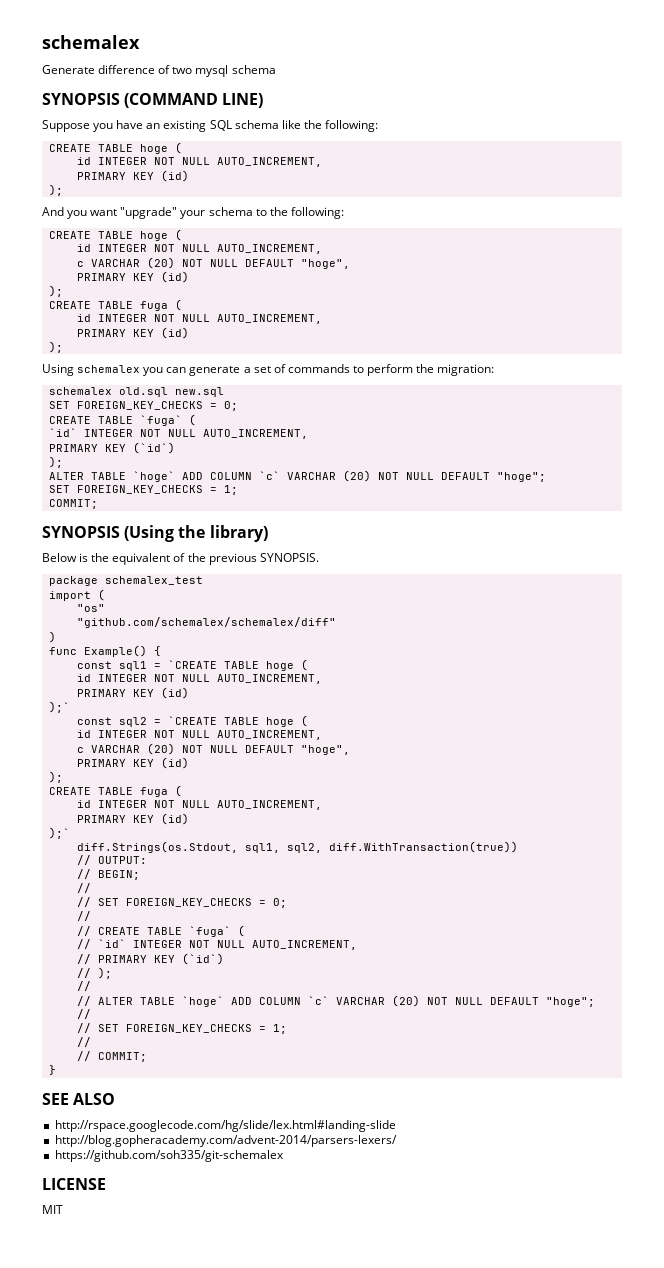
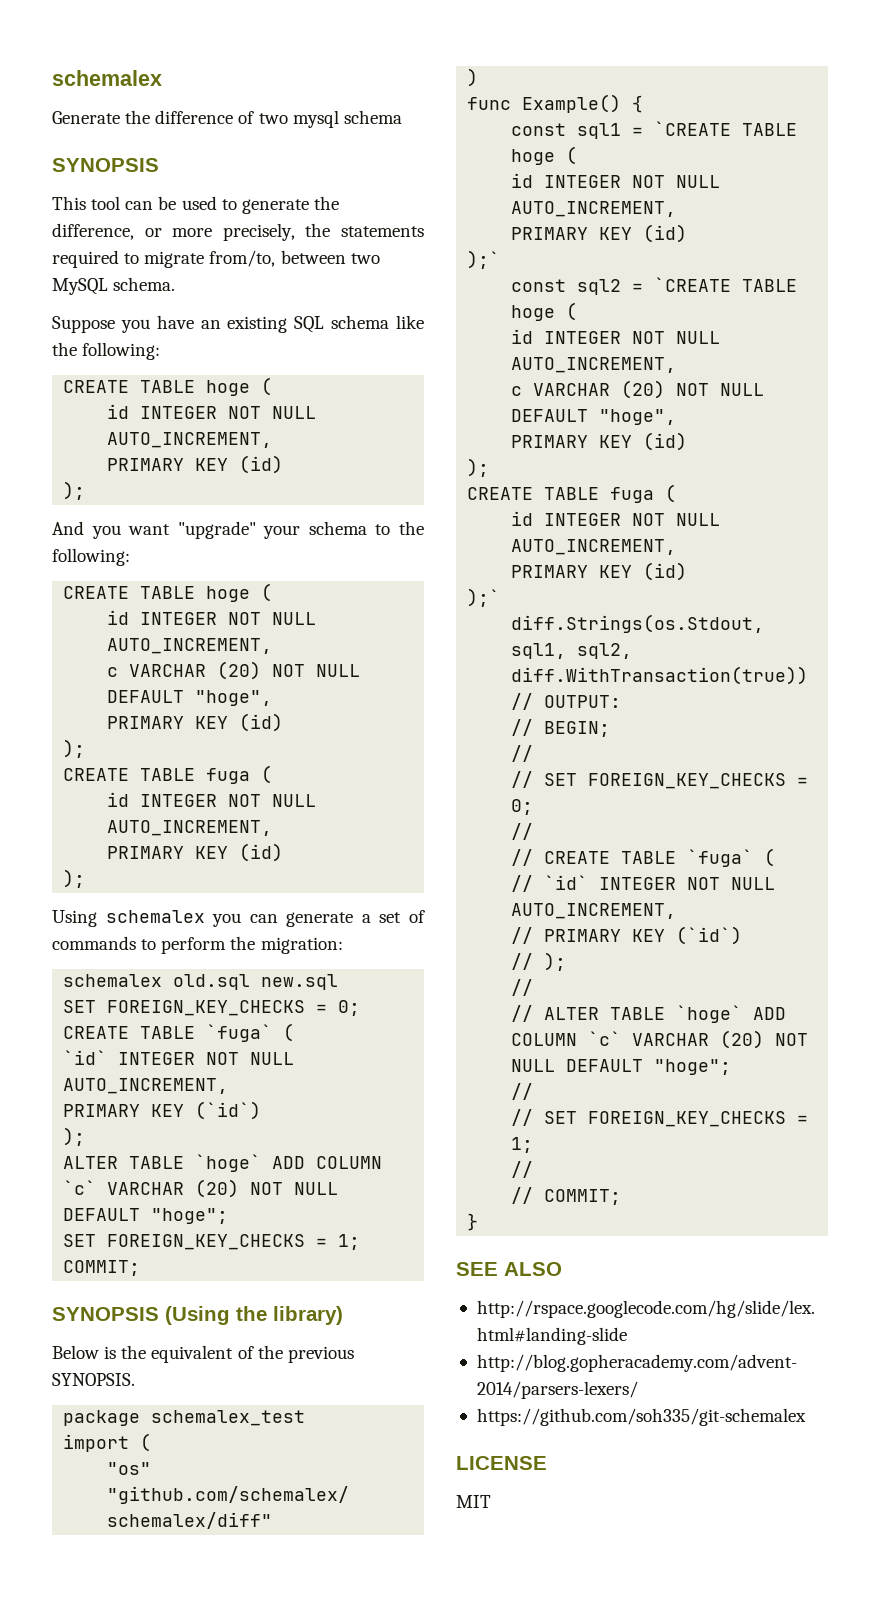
- Generate difference of two mysql schema
- SYNOPSIS (COMMAND LINE)
+ Generate the difference of two mysql schema
+ SYNOPSIS
+ This tool can be used to generate the difference, or more precisely, the statements required to migrate from/to, between two MySQL schema.

